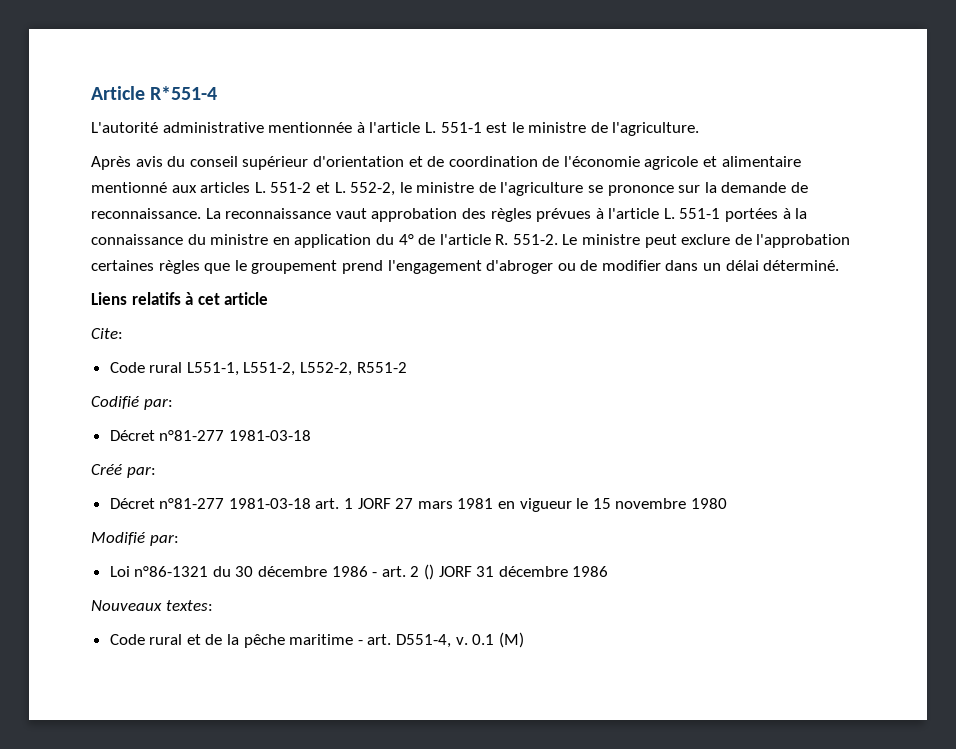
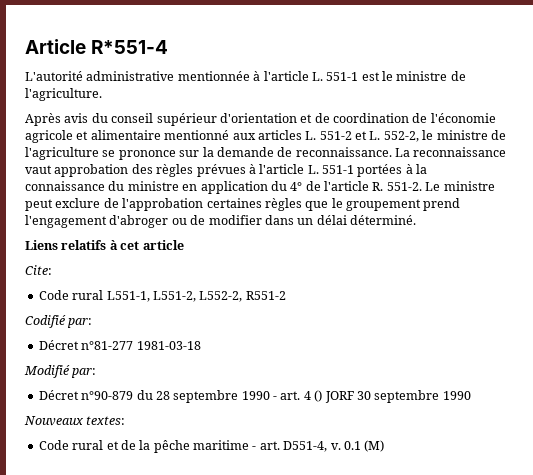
- Créé par:
- Décret n°81-277 1981-03-18 art. 1 JORF 27 mars 1981 en vigueur le 15 novembre 1980
  Modifié par:
- Loi n°86-1321 du 30 décembre 1986 - art. 2 () JORF 31 décembre 1986
+ Décret n°90-879 du 28 septembre 1990 - art. 4 () JORF 30 septembre 1990

